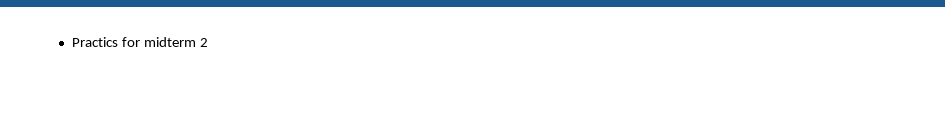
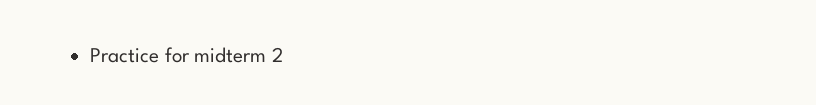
- Practics for midterm 2
+ Practice for midterm 2

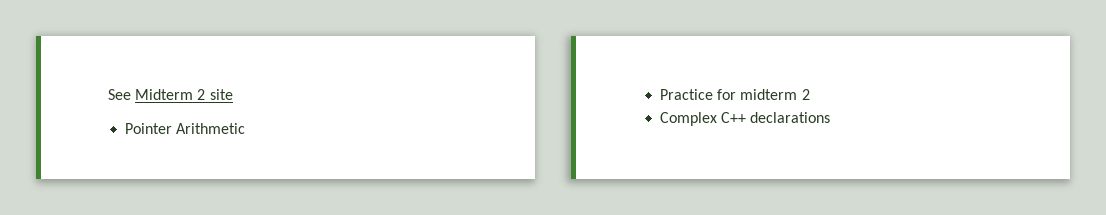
+ See Midterm 2 site
+ Pointer Arithmetic
+ Complex C++ declarations

